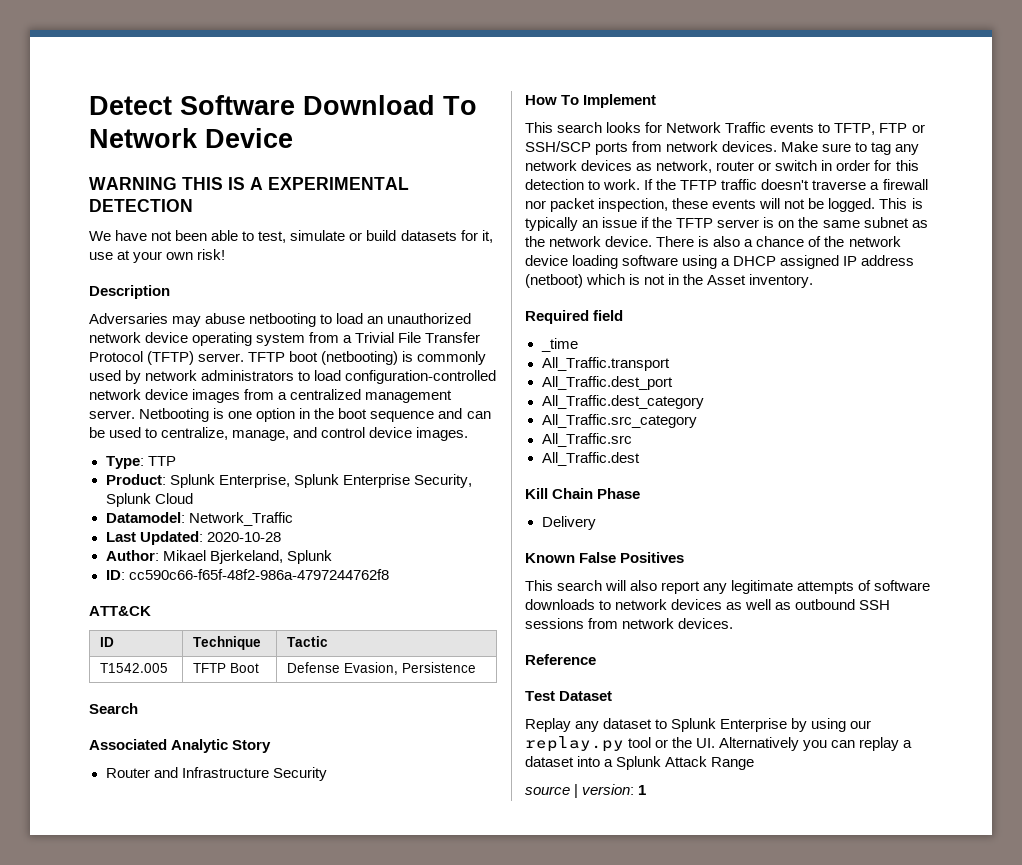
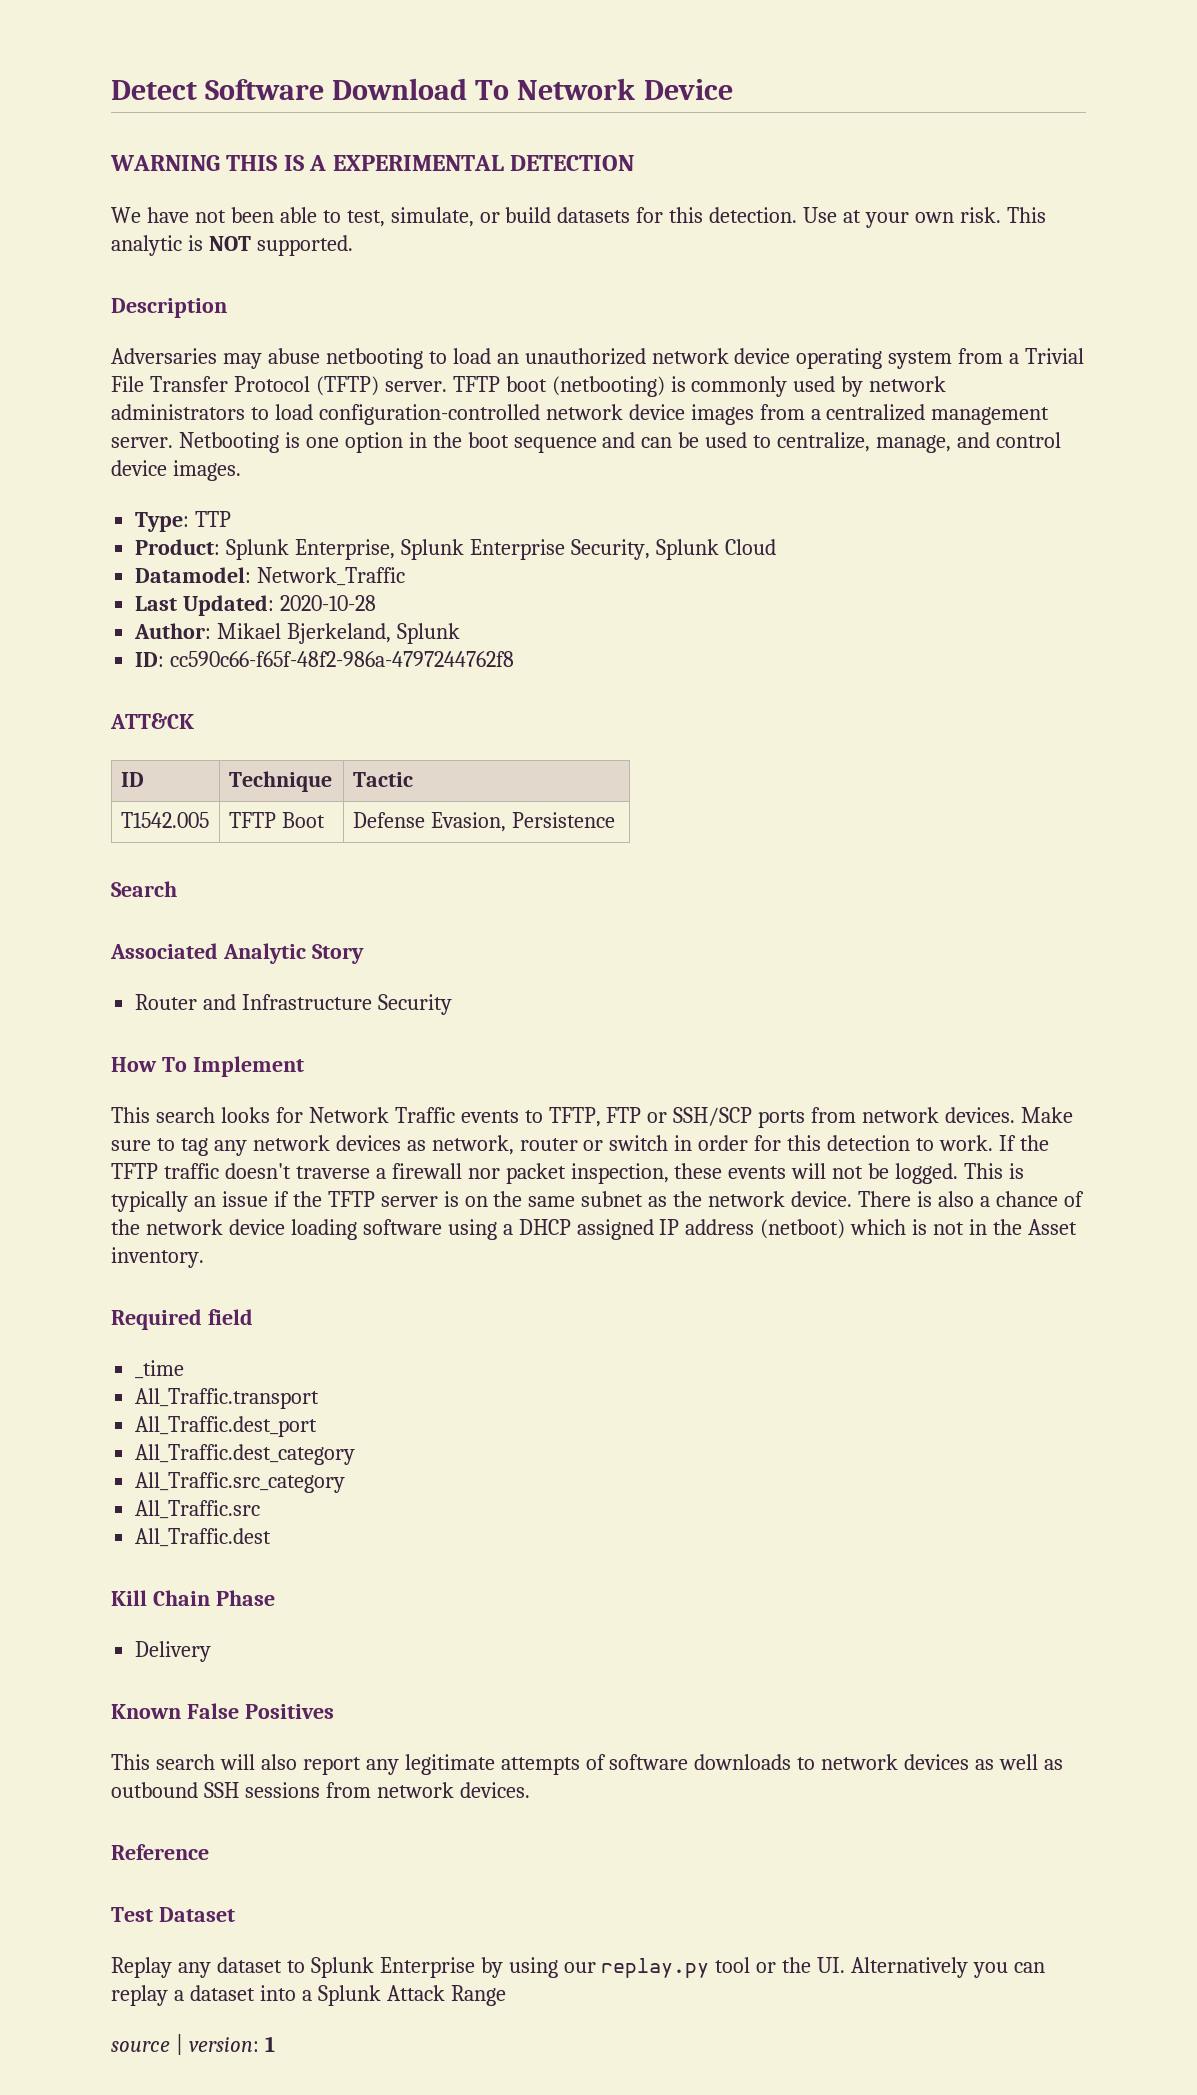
- We have not been able to test, simulate or build datasets for it, use at your own risk!
+ We have not been able to test, simulate, or build datasets for this detection. Use at your own risk. This analytic is NOT supported.

